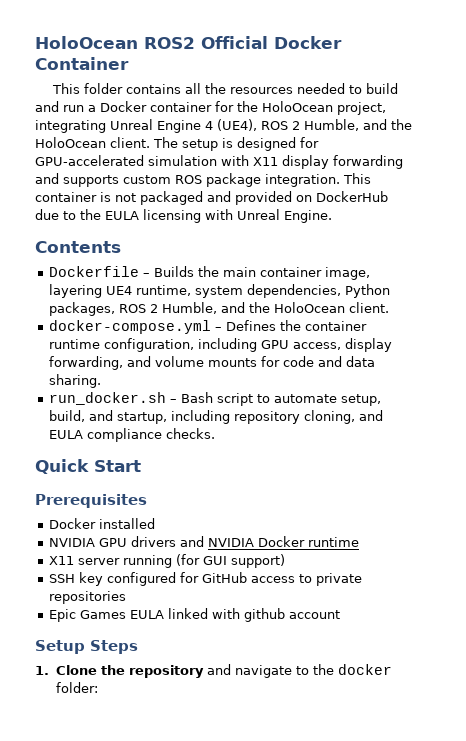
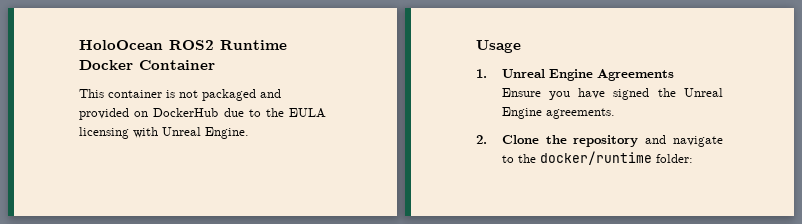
- HoloOcean ROS2 Official Docker Container
+ HoloOcean ROS2 Runtime Docker Container
- This folder contains all the resources needed to build and run a Docker container for the HoloOcean project, integrating Unreal Engine 4 (UE4), ROS 2 Humble, and the HoloOcean client. The setup is designed for GPU-accelerated simulation with X11 display forwarding and supports custom ROS package integration. This container is not packaged and provided on DockerHub due to the EULA licensing with Unreal Engine.
+ This container is not packaged and provided on DockerHub due to the EULA licensing with Unreal Engine.
- Contents
- Dockerfile – Builds the main container image, layering UE4 runtime, system dependencies, Python packages, ROS 2 Humble, and the HoloOcean client.
- docker-compose.yml – Defines the container runtime configuration, including GPU access, display forwarding, and volume mounts for code and data sharing.
- run_docker.sh – Bash script to automate setup, build, and startup, including repository cloning, and EULA compliance checks.
- Quick Start
- Prerequisites
- Docker installed
- NVIDIA GPU drivers and NVIDIA Docker runtime
- X11 server running (for GUI support)
- SSH key configured for GitHub access to private repositories
- Epic Games EULA linked with github account
- Setup Steps
- 1. Clone the repository and navigate to the docker folder:
+ Usage
+ 1. Unreal Engine Agreements
+ Ensure you have signed the Unreal Engine agreements.
+ 2. Clone the repository and navigate to the docker/runtime folder:

